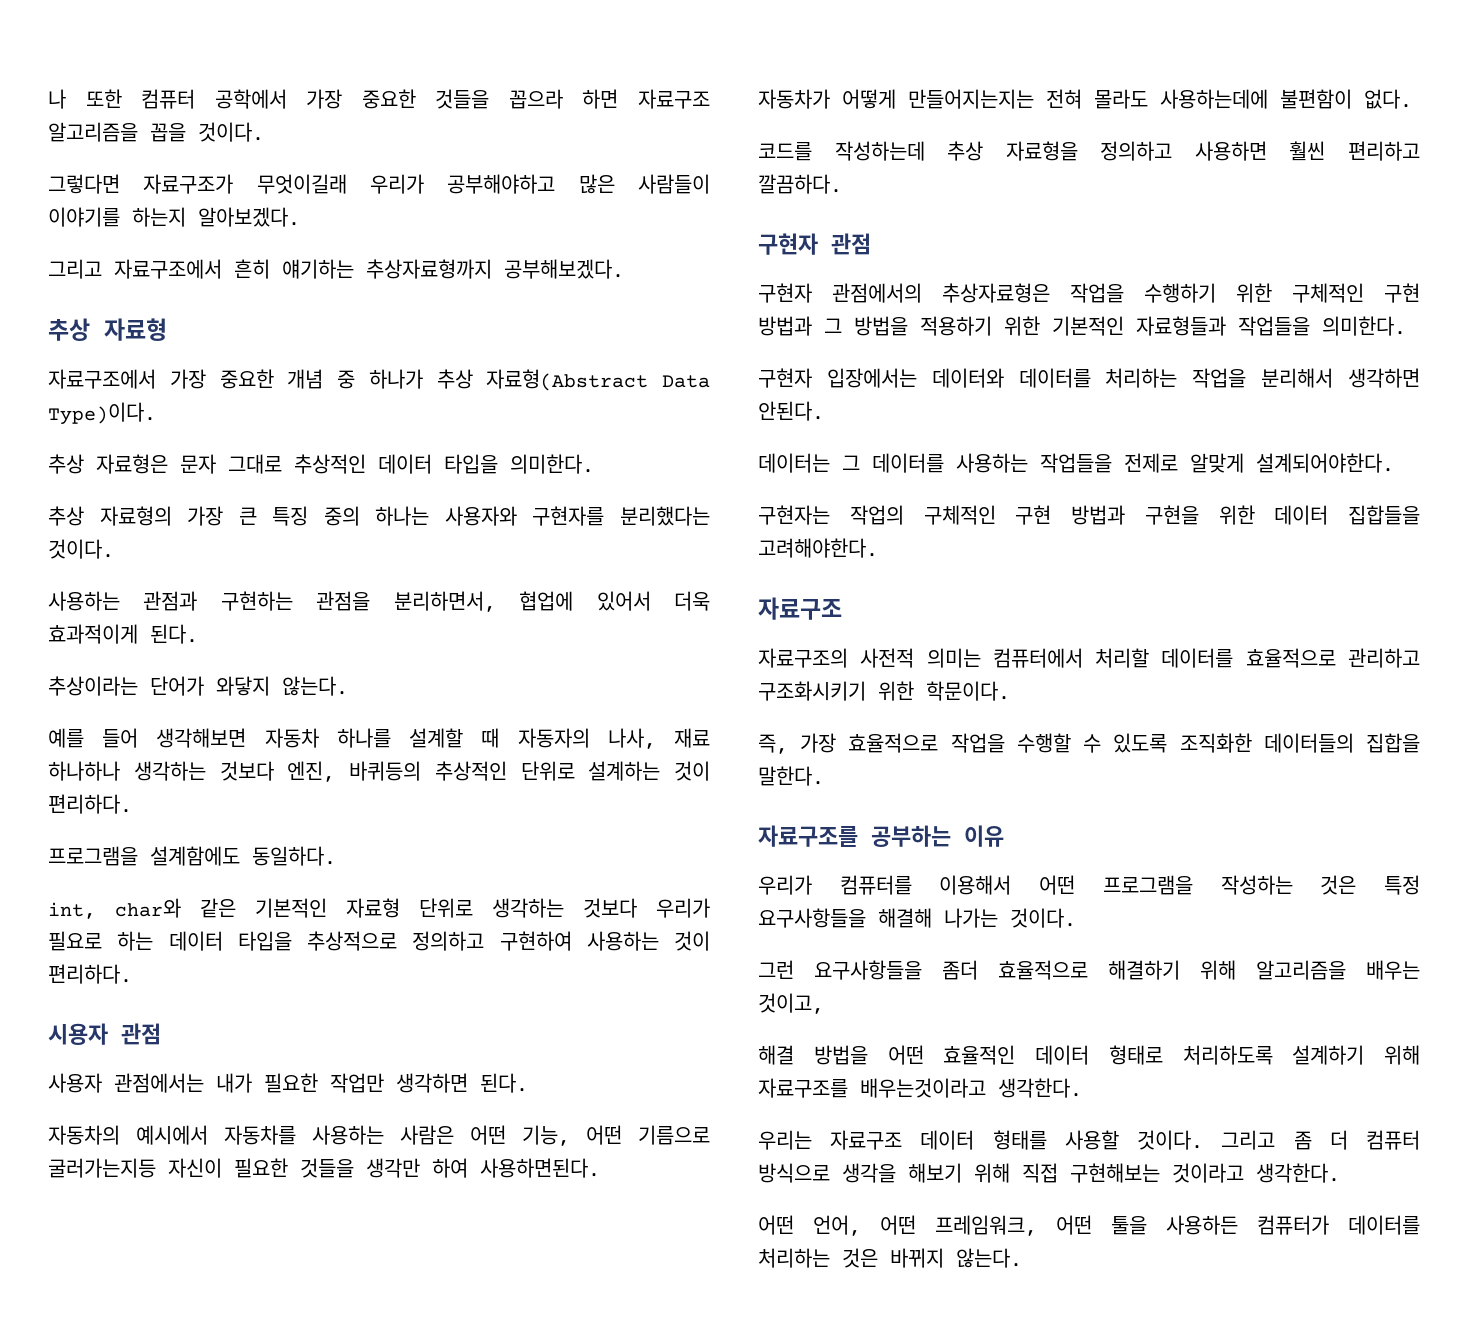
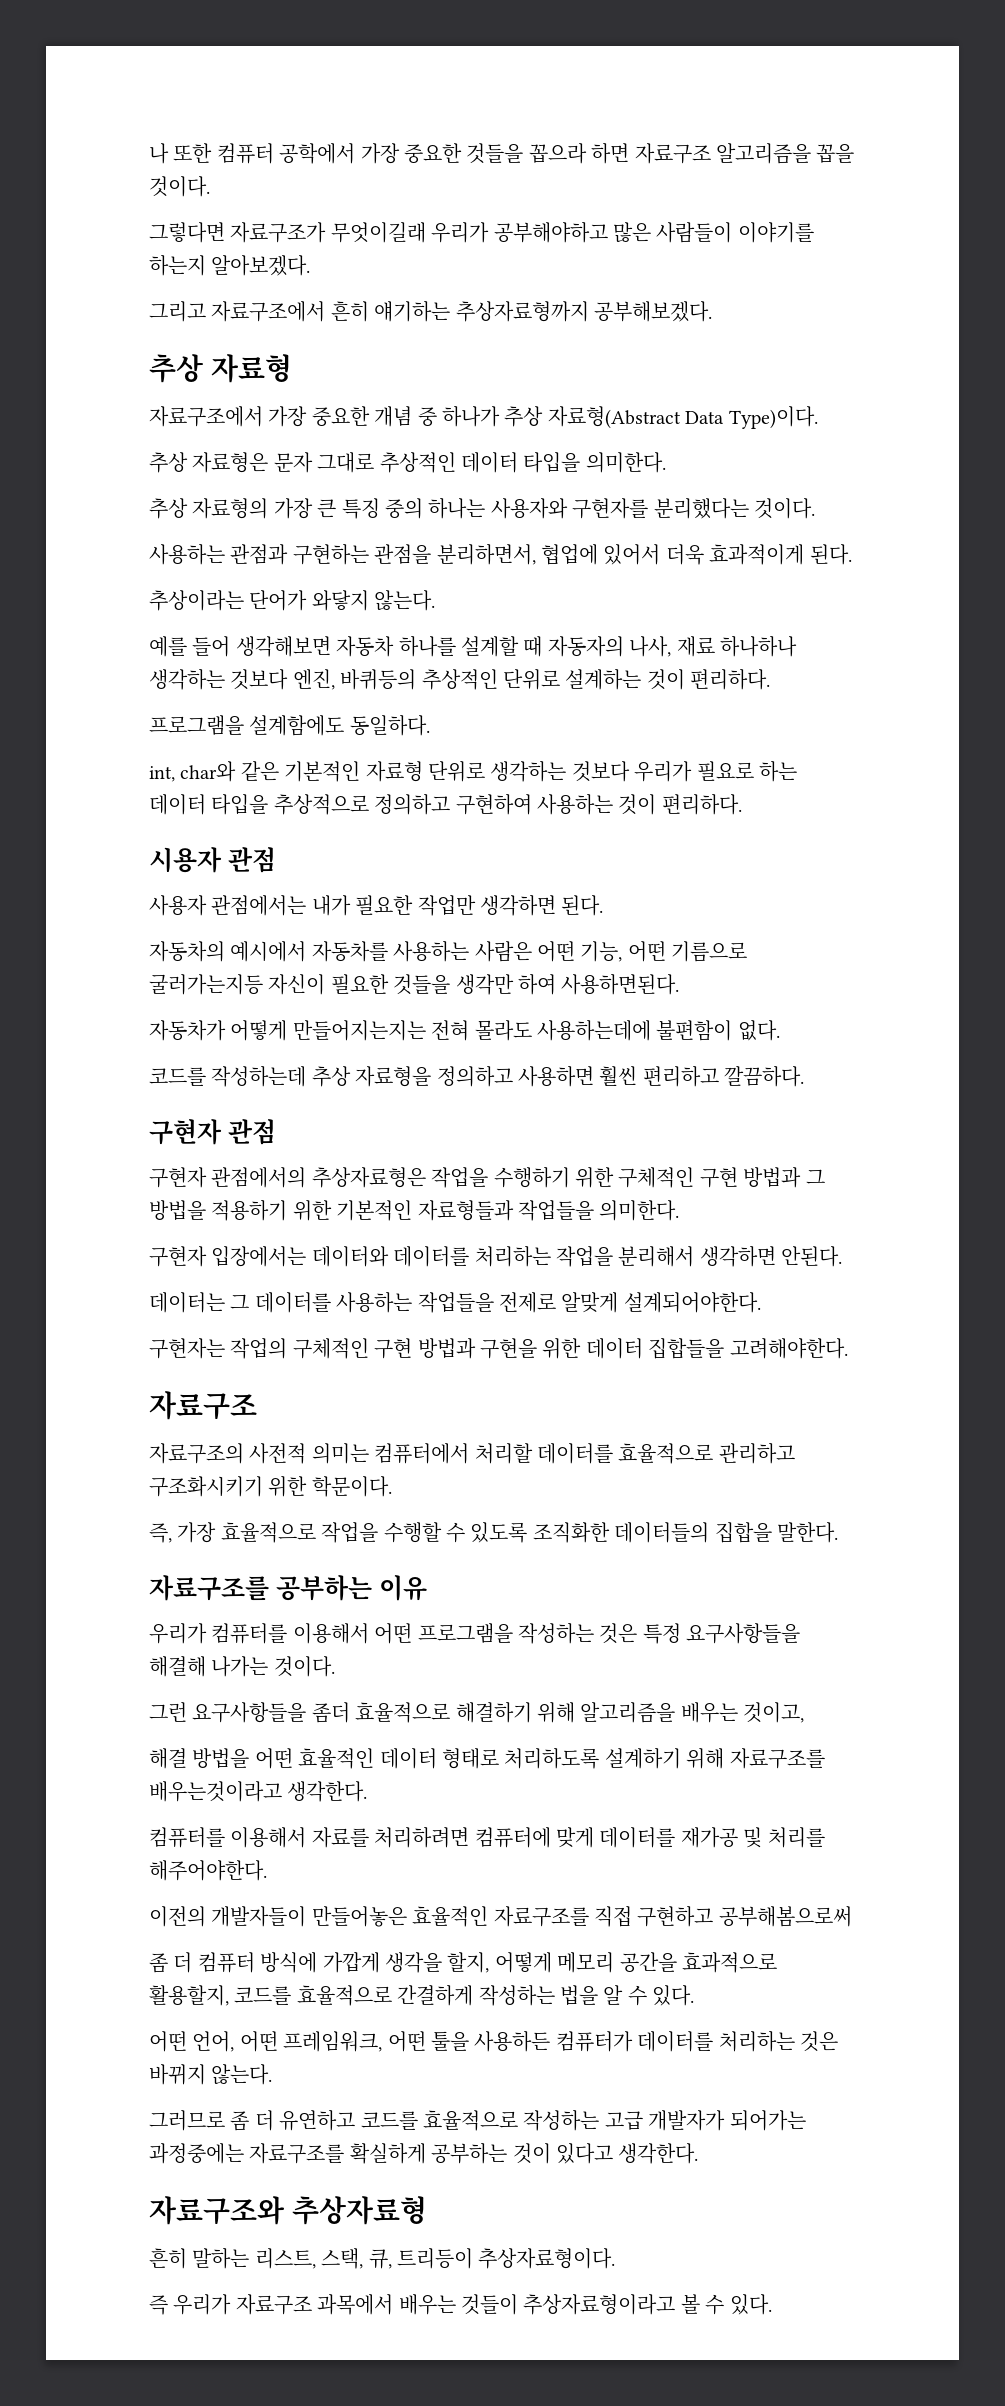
- 우리는 자료구조 데이터 형태를 사용할 것이다. 그리고 좀 더 컴퓨터 방식으로 생각을 해보기 위해 직접 구현해보는 것이라고 생각한다.
+ 컴퓨터를 이용해서 자료를 처리하려면 컴퓨터에 맞게 데이터를 재가공 및 처리를 해주어야한다.
+ 이전의 개발자들이 만들어놓은 효율적인 자료구조를 직접 구현하고 공부해봄으로써
+ 좀 더 컴퓨터 방식에 가깝게 생각을 할지, 어떻게 메모리 공간을 효과적으로 활용할지, 코드를 효율적으로 간결하게 작성하는 법을 알 수 있다.
+ 그러므로 좀 더 유연하고 코드를 효율적으로 작성하는 고급 개발자가 되어가는 과정중에는 자료구조를 확실하게 공부하는 것이 있다고 생각한다.
+ 자료구조와 추상자료형
+ 흔히 말하는 리스트, 스택, 큐, 트리등이 추상자료형이다.
+ 즉 우리가 자료구조 과목에서 배우는 것들이 추상자료형이라고 볼 수 있다.

